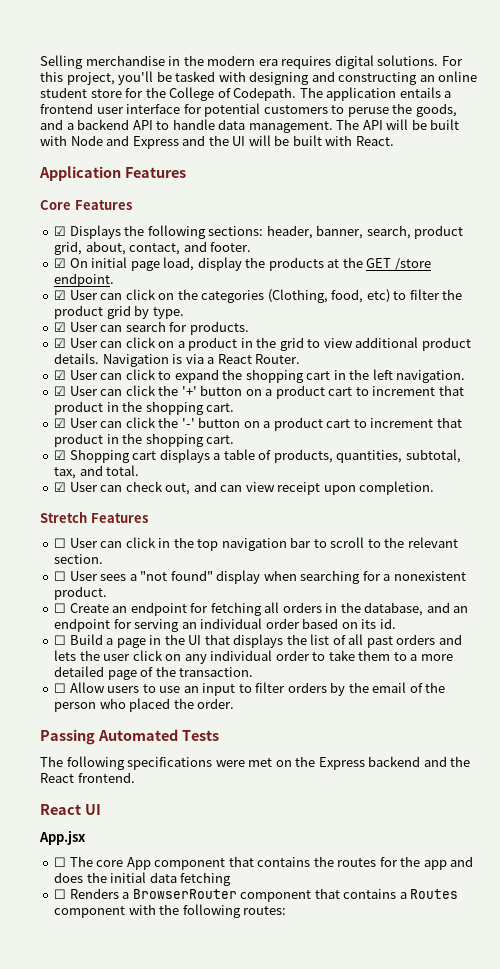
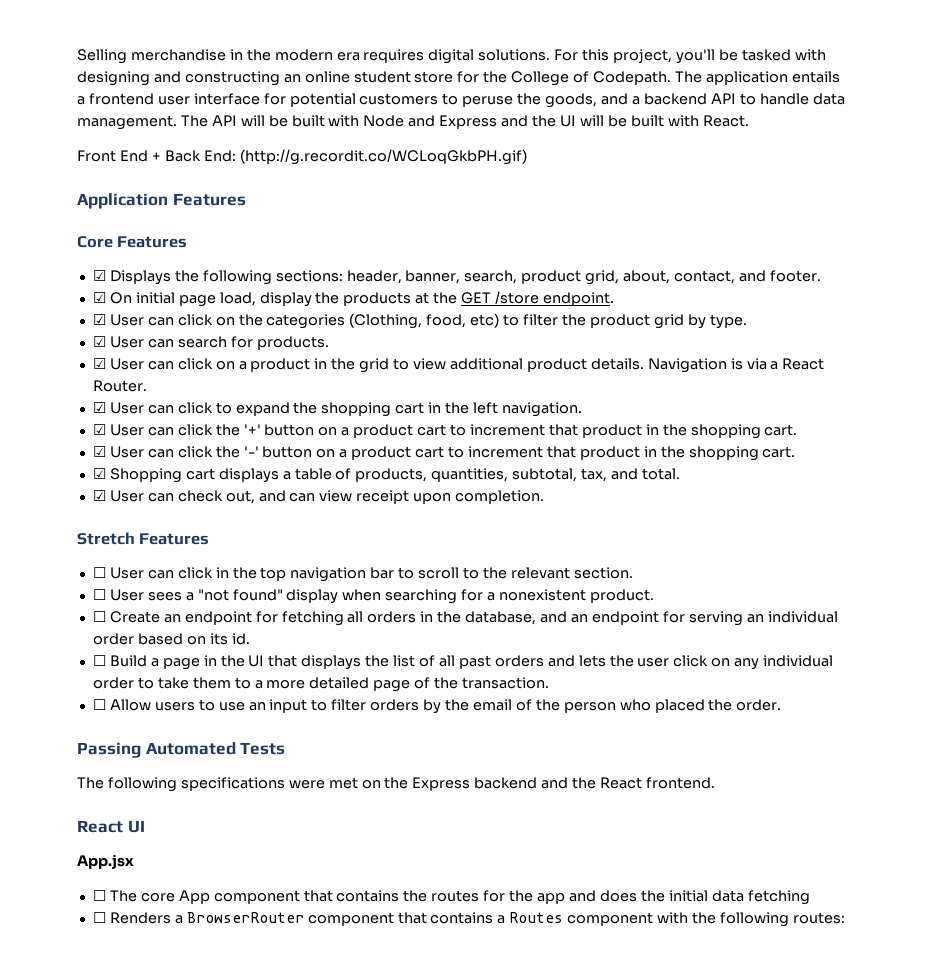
+ Front End + Back End: (http://g.recordit.co/WCLoqGkbPH.gif)

